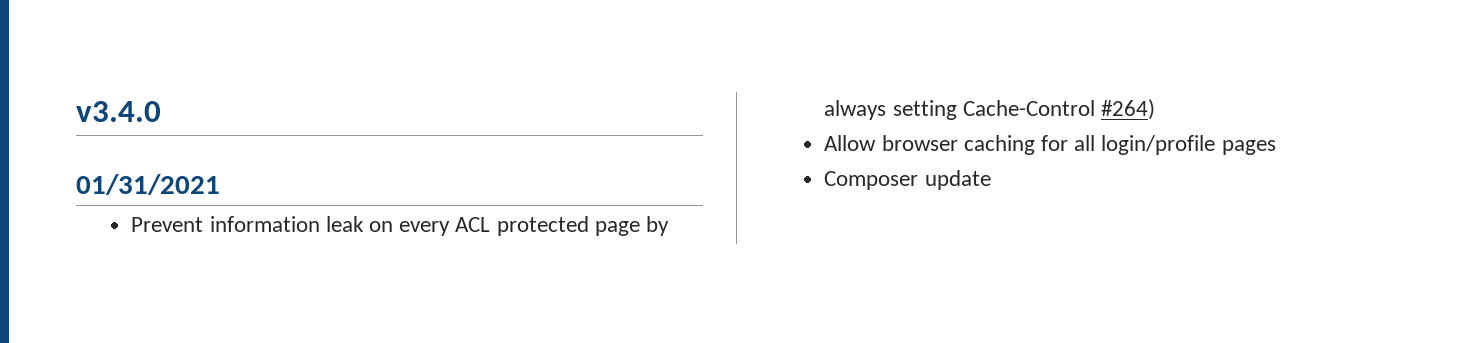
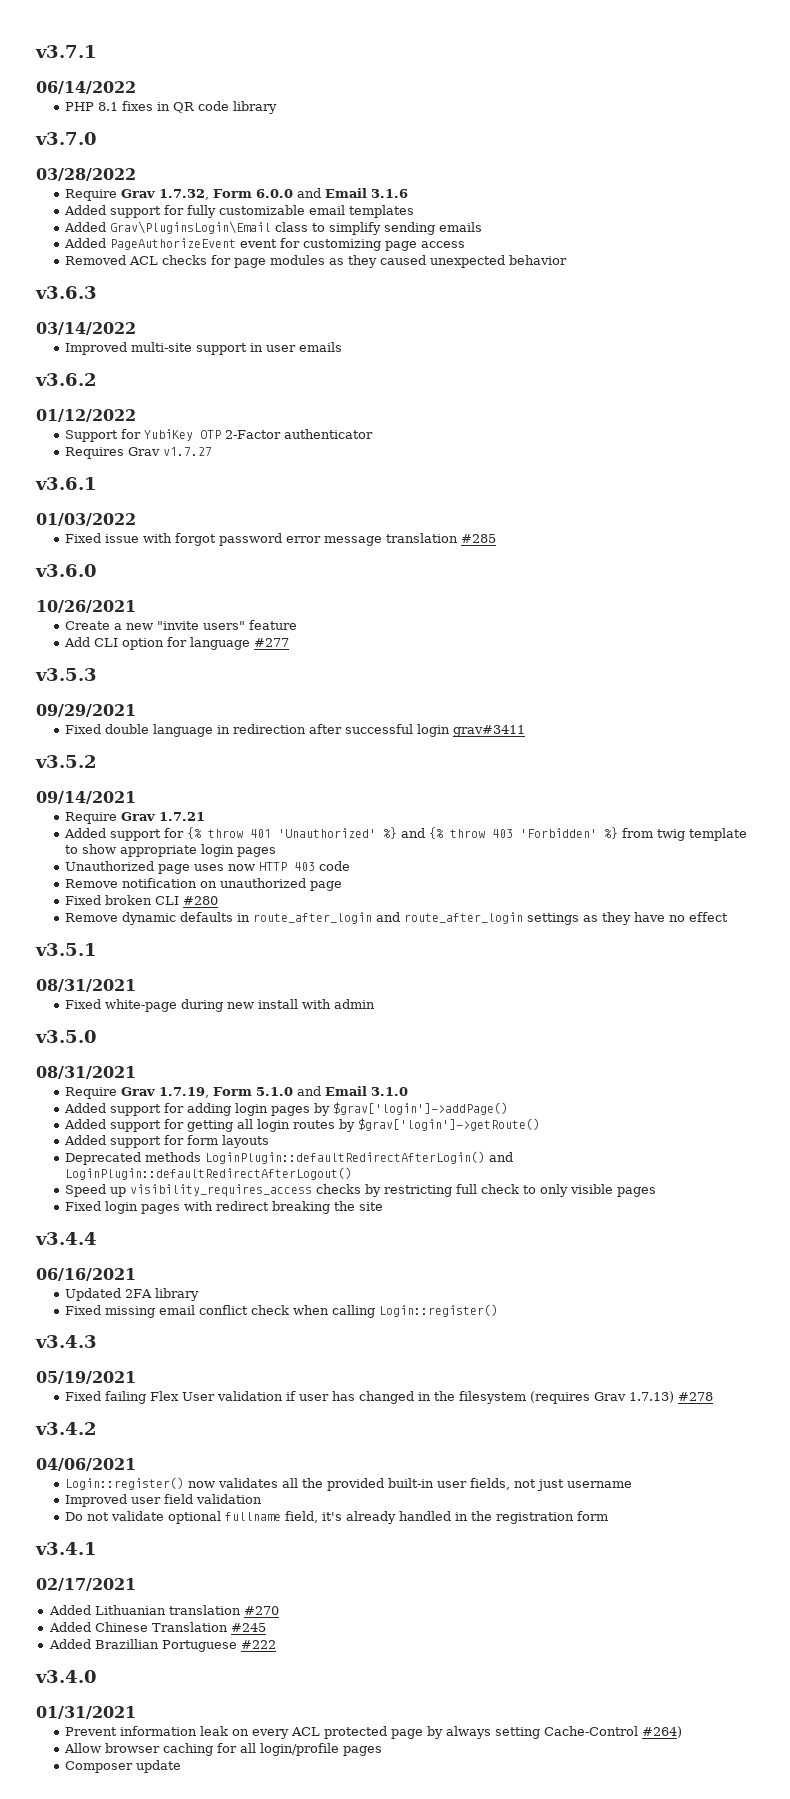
+ v3.7.1
+ 06/14/2022
+ PHP 8.1 fixes in QR code library
+ v3.7.0
+ 03/28/2022
+ Require Grav 1.7.32, Form 6.0.0 and Email 3.1.6
+ Added support for fully customizable email templates
+ Added Grav\PluginsLogin\Email class to simplify sending emails
+ Added PageAuthorizeEvent event for customizing page access
+ Removed ACL checks for page modules as they caused unexpected behavior
+ v3.6.3
+ 03/14/2022
+ Improved multi-site support in user emails
+ v3.6.2
+ 01/12/2022
+ Support for YubiKey OTP 2-Factor authenticator
+ Requires Grav v1.7.27
+ v3.6.1
+ 01/03/2022
+ Fixed issue with forgot password error message translation #285
+ v3.6.0
+ 10/26/2021
+ Create a new "invite users" feature
+ Add CLI option for language #277
+ v3.5.3
+ 09/29/2021
+ Fixed double language in redirection after successful login grav#3411
+ v3.5.2
+ 09/14/2021
+ Require Grav 1.7.21
+ Added support for {% throw 401 'Unauthorized' %} and {% throw 403 'Forbidden' %} from twig template to show appropriate login pages
+ Unauthorized page uses now HTTP 403 code
+ Remove notification on unauthorized page
+ Fixed broken CLI #280
+ Remove dynamic defaults in route_after_login and route_after_login settings as they have no effect
+ v3.5.1
+ 08/31/2021
+ Fixed white-page during new install with admin
+ v3.5.0
+ 08/31/2021
+ Require Grav 1.7.19, Form 5.1.0 and Email 3.1.0
+ Added support for adding login pages by $grav['login']->addPage()
+ Added support for getting all login routes by $grav['login']->getRoute()
+ Added support for form layouts
+ Deprecated methods LoginPlugin::defaultRedirectAfterLogin() and LoginPlugin::defaultRedirectAfterLogout()
+ Speed up visibility_requires_access checks by restricting full check to only visible pages
+ Fixed login pages with redirect breaking the site
+ v3.4.4
+ 06/16/2021
+ Updated 2FA library
+ Fixed missing email conflict check when calling Login::register()
+ v3.4.3
+ 05/19/2021
+ Fixed failing Flex User validation if user has changed in the filesystem (requires Grav 1.7.13) #278
+ v3.4.2
+ 04/06/2021
+ Login::register() now validates all the provided built-in user fields, not just username
+ Improved user field validation
+ Do not validate optional fullname field, it's already handled in the registration form
+ v3.4.1
+ 02/17/2021
+ Added Lithuanian translation #270
+ Added Chinese Translation #245
+ Added Brazillian Portuguese #222

